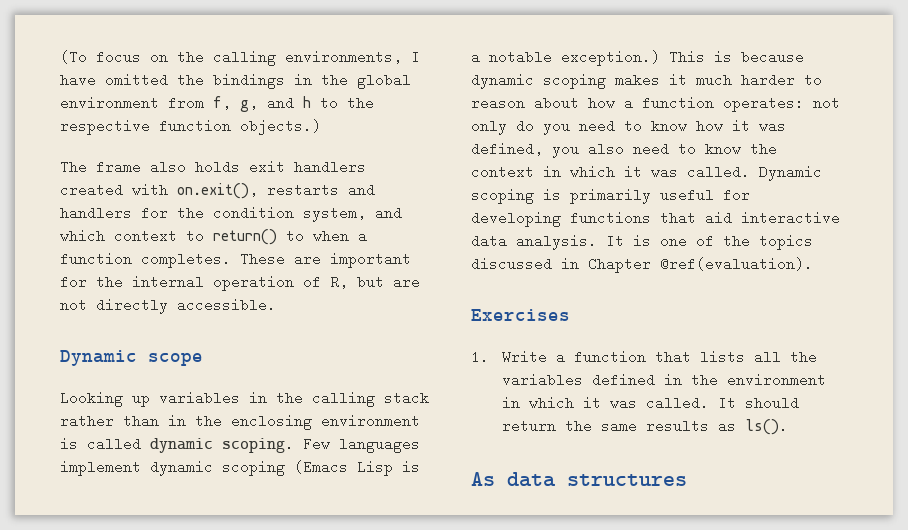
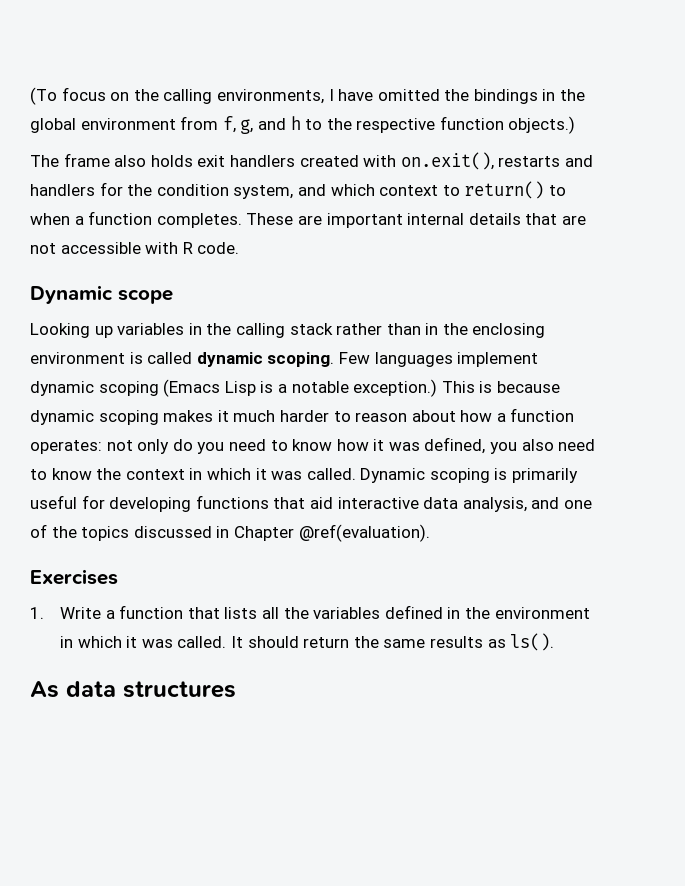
- These are important for the internal operation of R, but are not directly accessible.
+ These are important internal details that are not accessible with R code.
- Dynamic scoping is primarily useful for developing functions that aid interactive data analysis. It is one of the topics discussed in Chapter @ref(evaluation).
+ Dynamic scoping is primarily useful for developing functions that aid interactive data analysis, and one of the topics discussed in Chapter @ref(evaluation).

